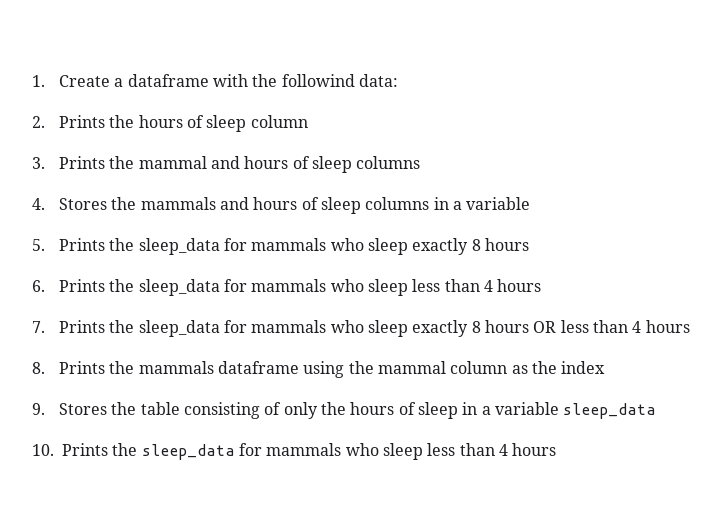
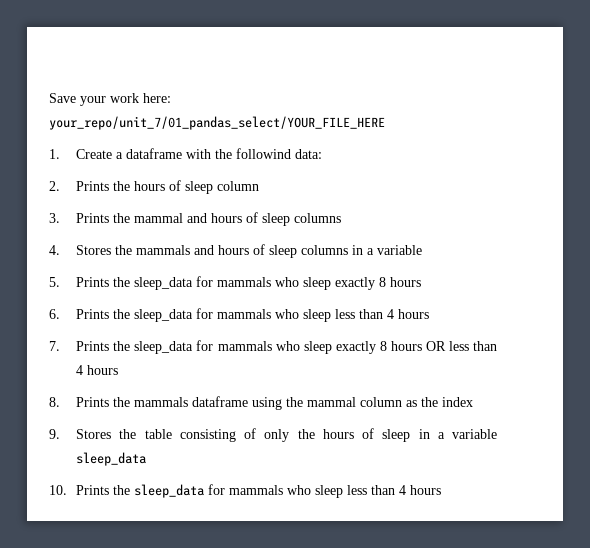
+ Save your work here: your_repo/unit_7/01_pandas_select/YOUR_FILE_HERE

